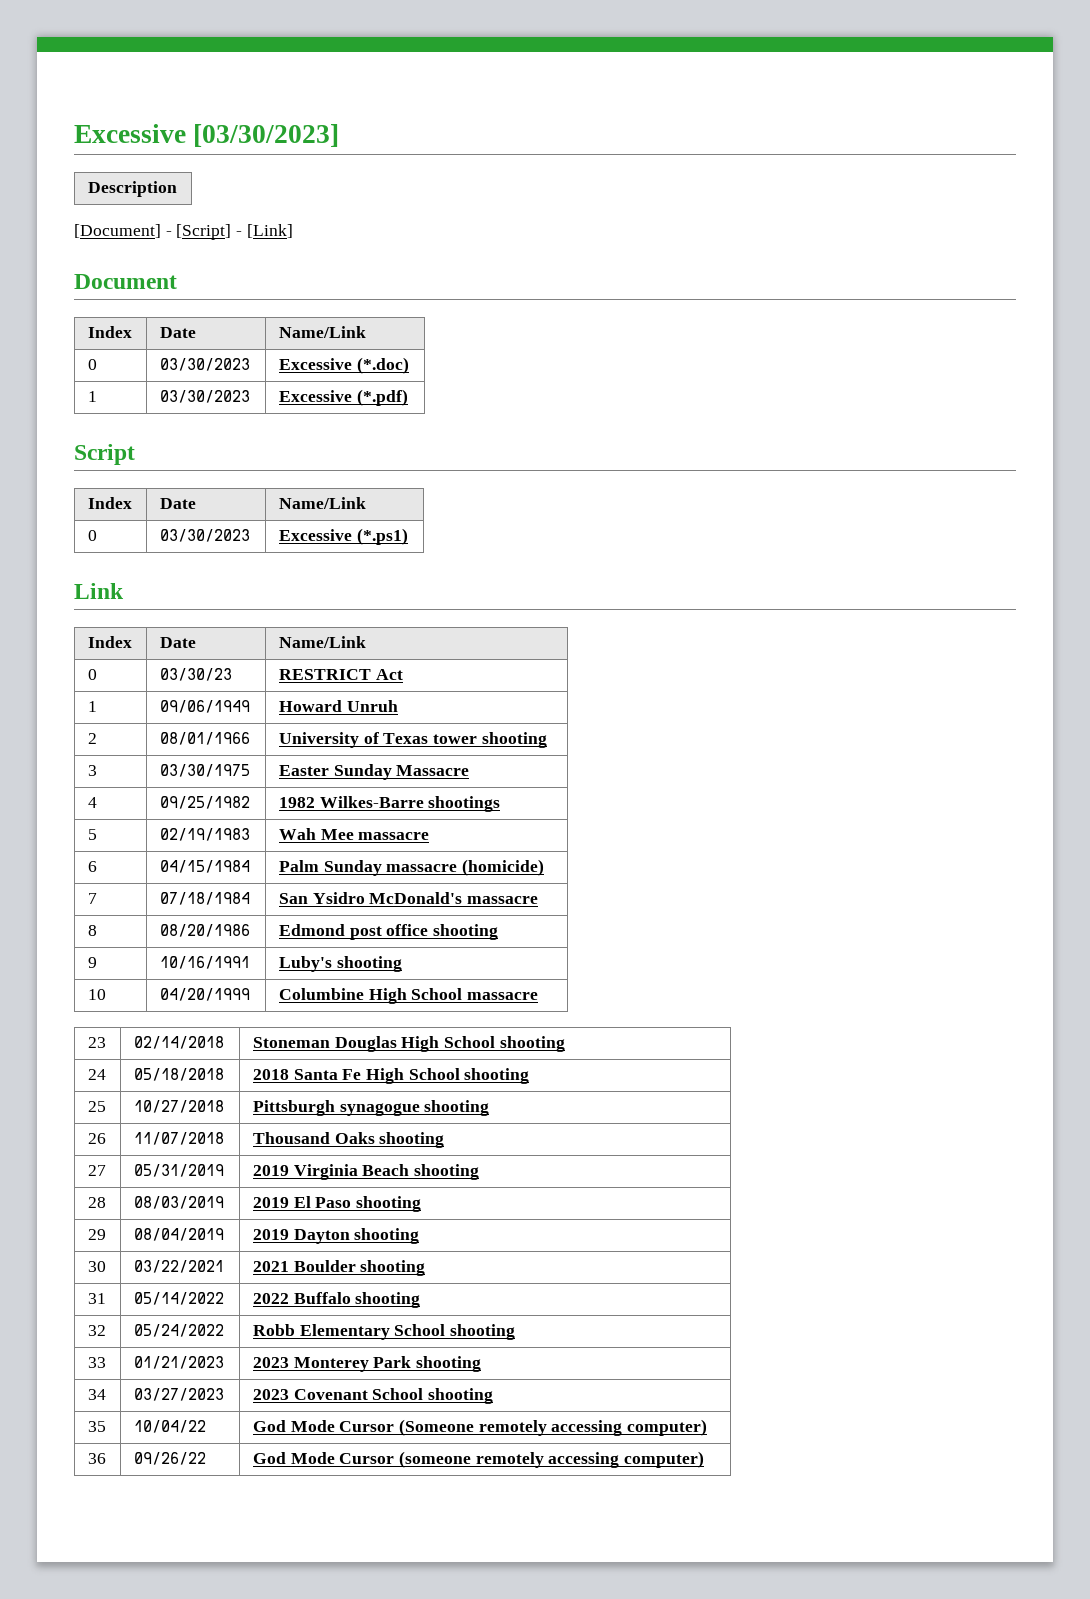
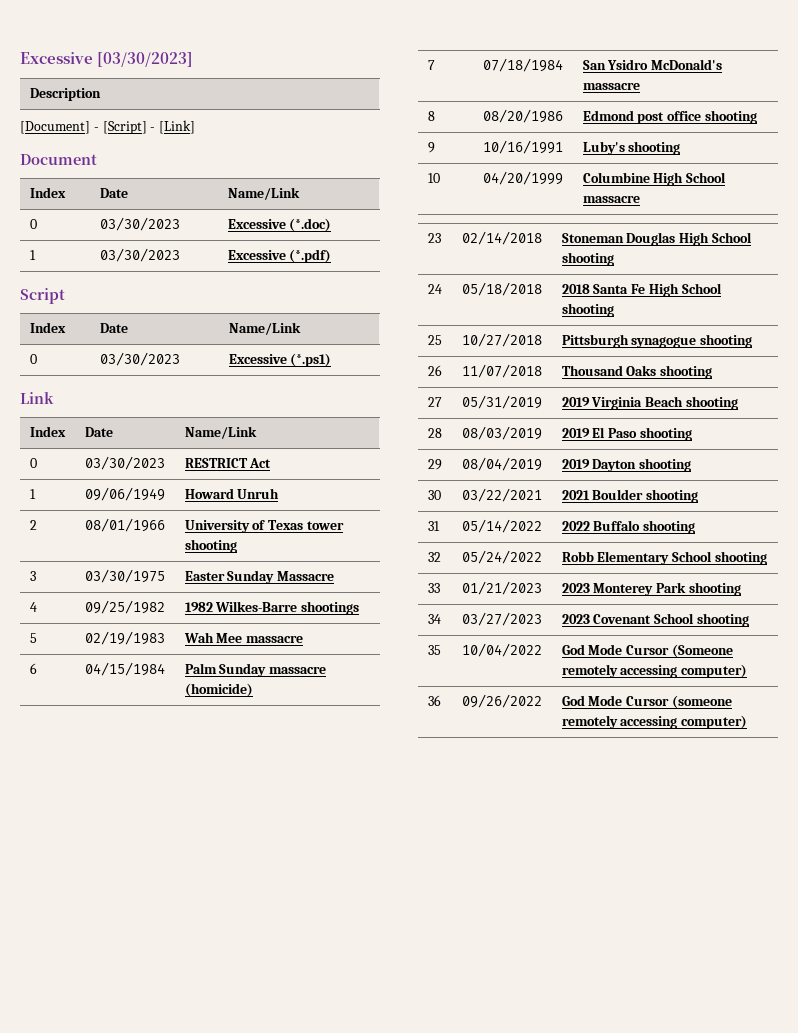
- 0 | 03/30/23 | RESTRICT Act
+ 0 | 03/30/2023 | RESTRICT Act
- 35 | 10/04/22 | God Mode Cursor (Someone remotely accessing computer)
+ 35 | 10/04/2022 | God Mode Cursor (Someone remotely accessing computer)
- 36 | 09/26/22 | God Mode Cursor (someone remotely accessing computer)
+ 36 | 09/26/2022 | God Mode Cursor (someone remotely accessing computer)

